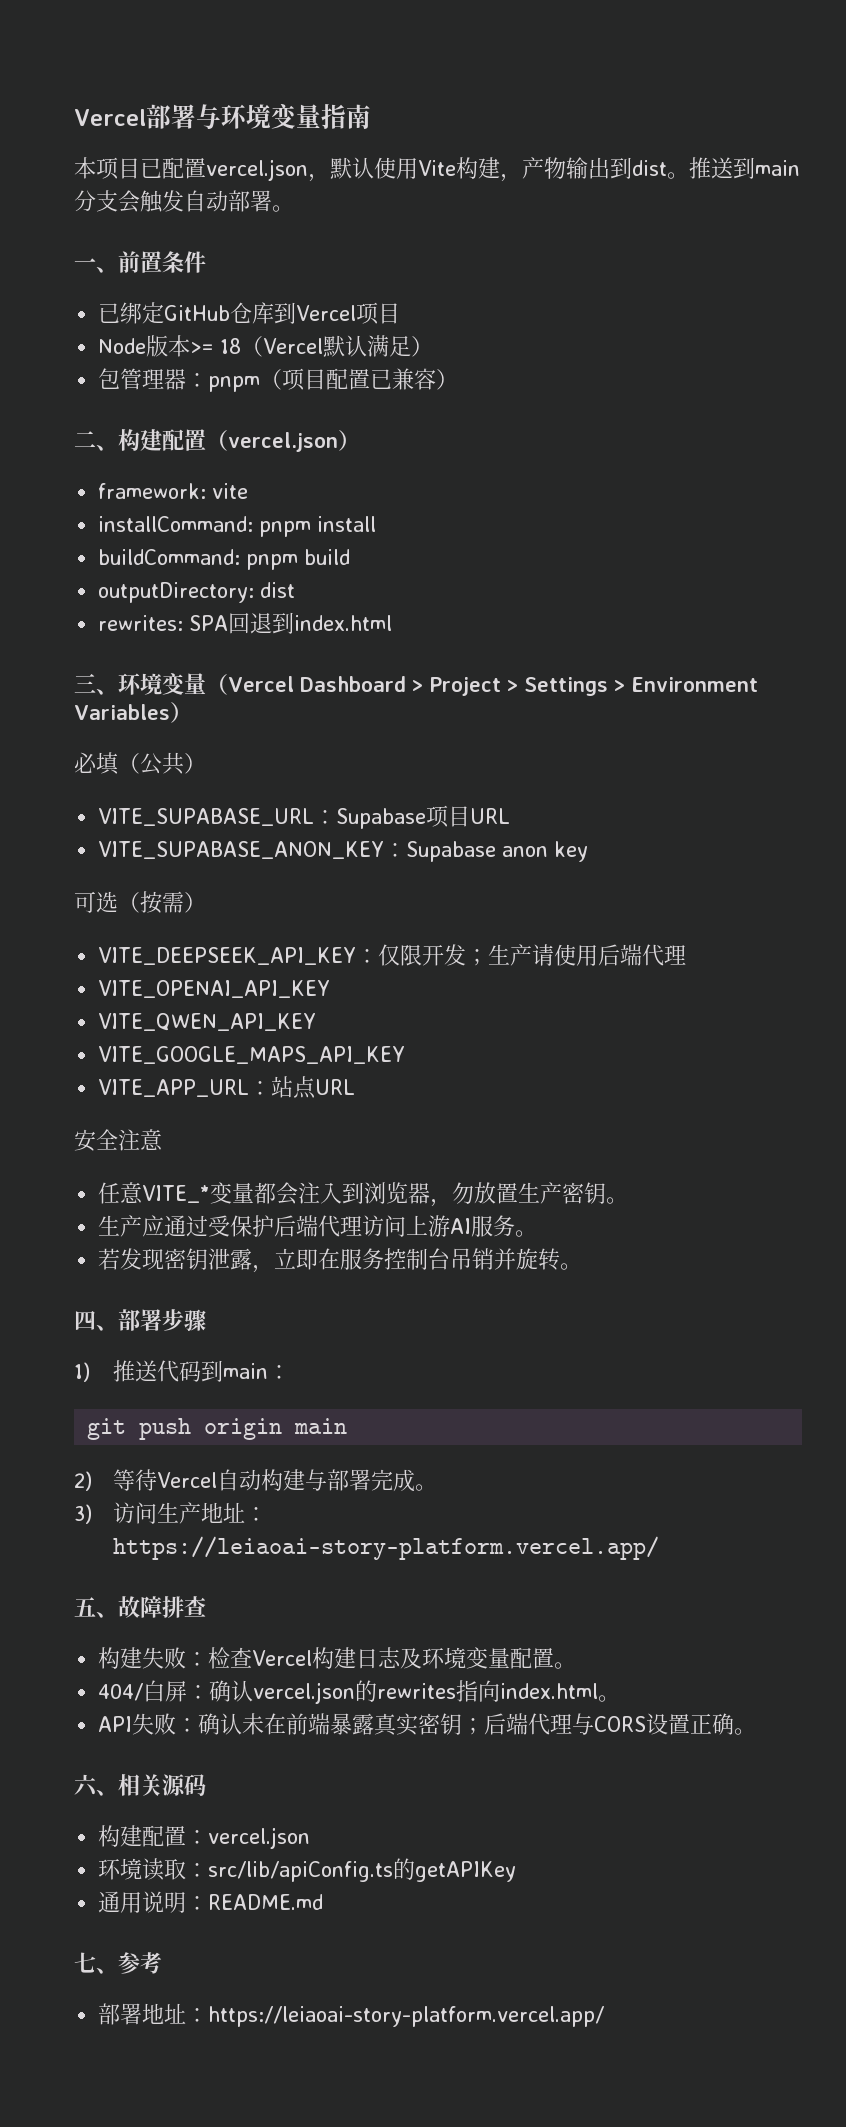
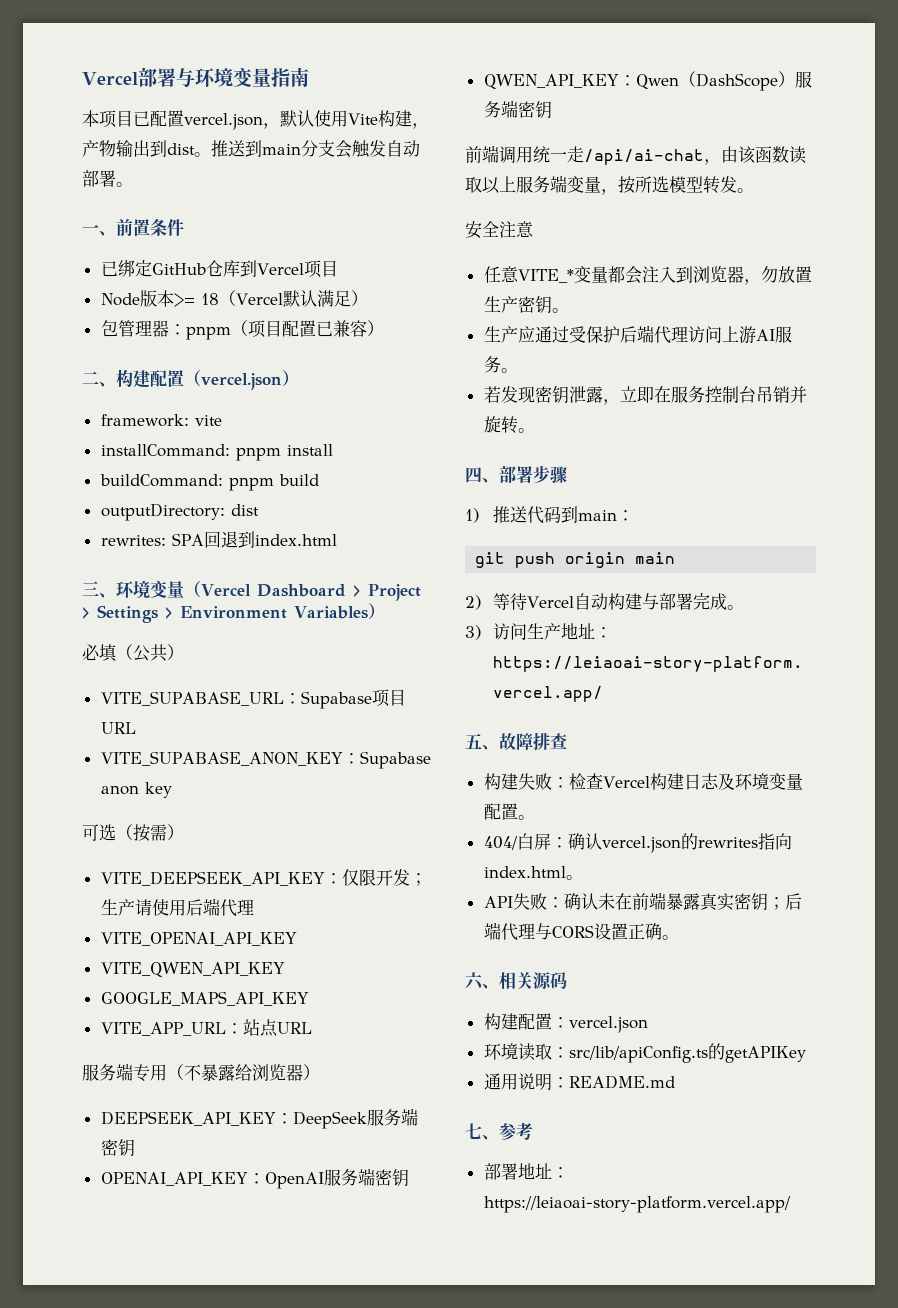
- VITE_GOOGLE_MAPS_API_KEY
+ GOOGLE_MAPS_API_KEY
+ 服务端专用（不暴露给浏览器）
+ DEEPSEEK_API_KEY：DeepSeek服务端密钥
+ OPENAI_API_KEY：OpenAI服务端密钥
+ QWEN_API_KEY：Qwen（DashScope）服务端密钥
+ 前端调用统一走/api/ai-chat，由该函数读取以上服务端变量，按所选模型转发。

